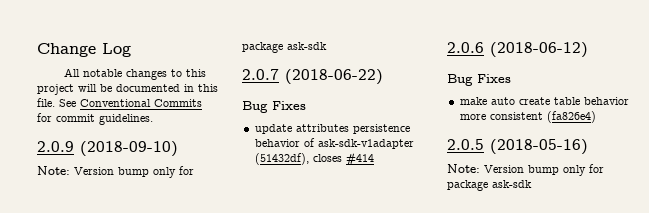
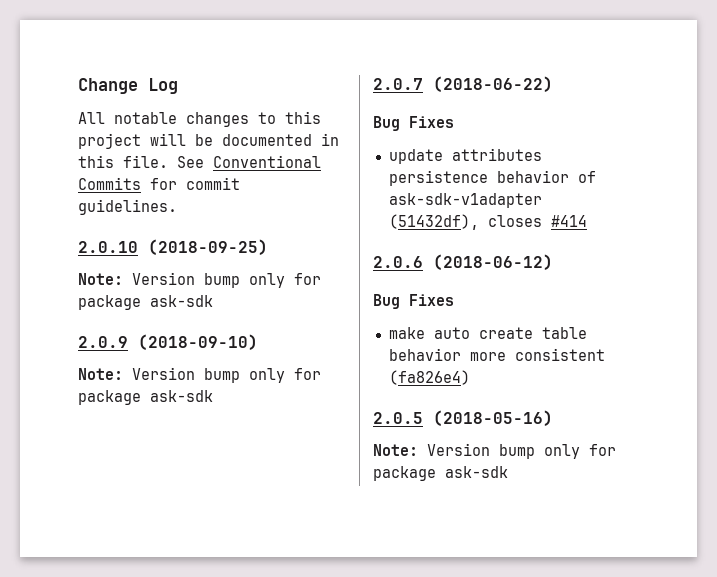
+ 2.0.10 (2018-09-25)
+ Note: Version bump only for package ask-sdk

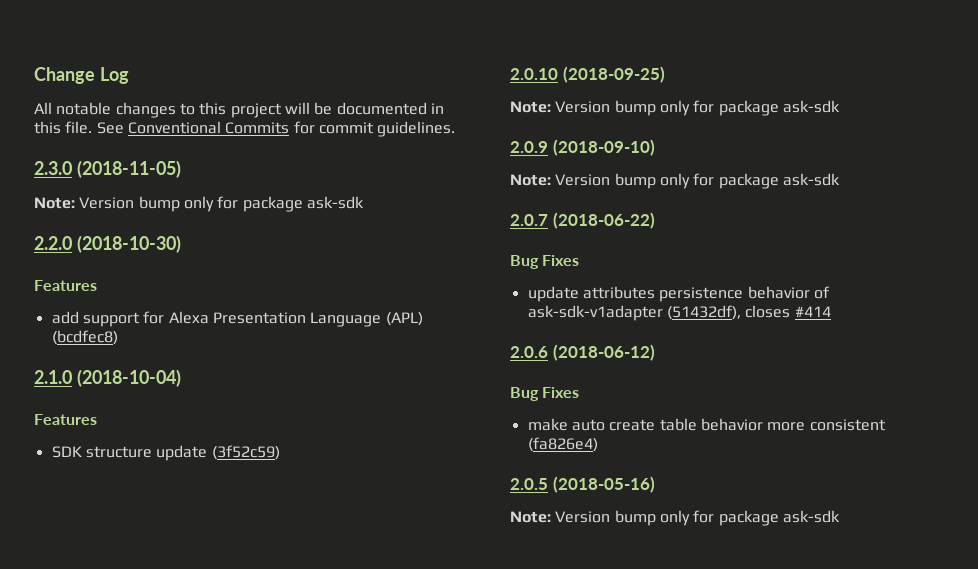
+ 2.3.0 (2018-11-05)
+ Note: Version bump only for package ask-sdk
+ 2.2.0 (2018-10-30)
+ Features
+ add support for Alexa Presentation Language (APL) (bcdfec8)
+ 2.1.0 (2018-10-04)
+ Features
+ SDK structure update (3f52c59)

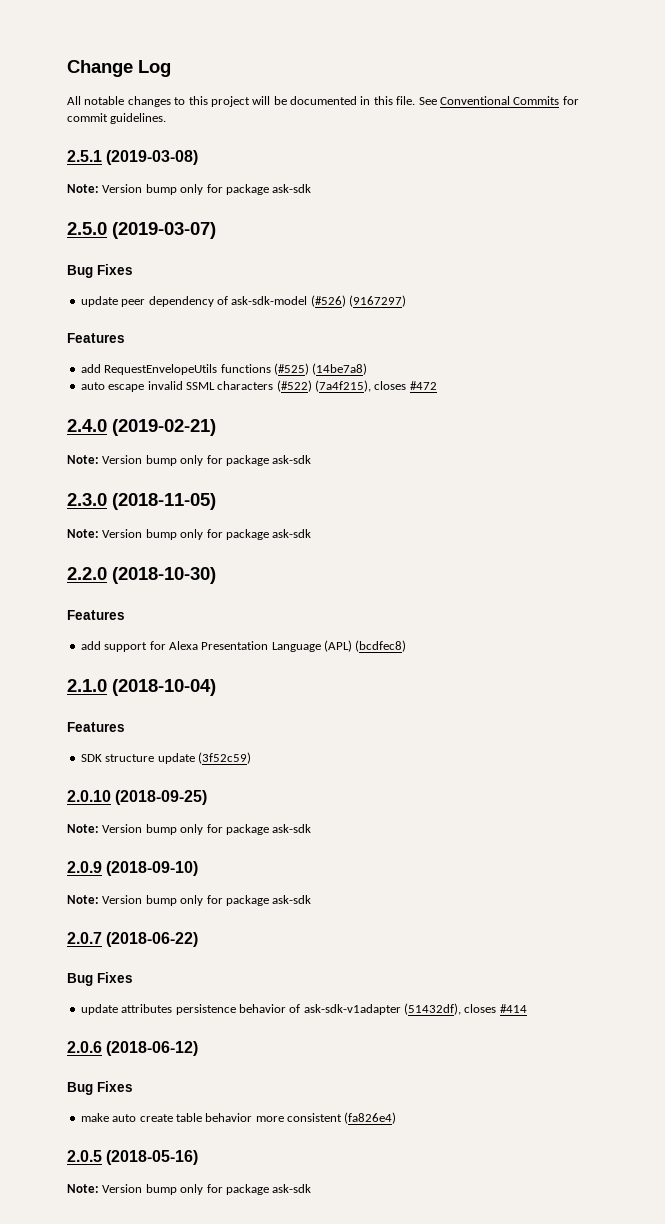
+ 2.5.1 (2019-03-08)
+ Note: Version bump only for package ask-sdk
+ 2.5.0 (2019-03-07)
+ Bug Fixes
+ update peer dependency of ask-sdk-model (#526) (9167297)
+ Features
+ add RequestEnvelopeUtils functions (#525) (14be7a8)
+ auto escape invalid SSML characters (#522) (7a4f215), closes #472
+ 2.4.0 (2019-02-21)
+ Note: Version bump only for package ask-sdk

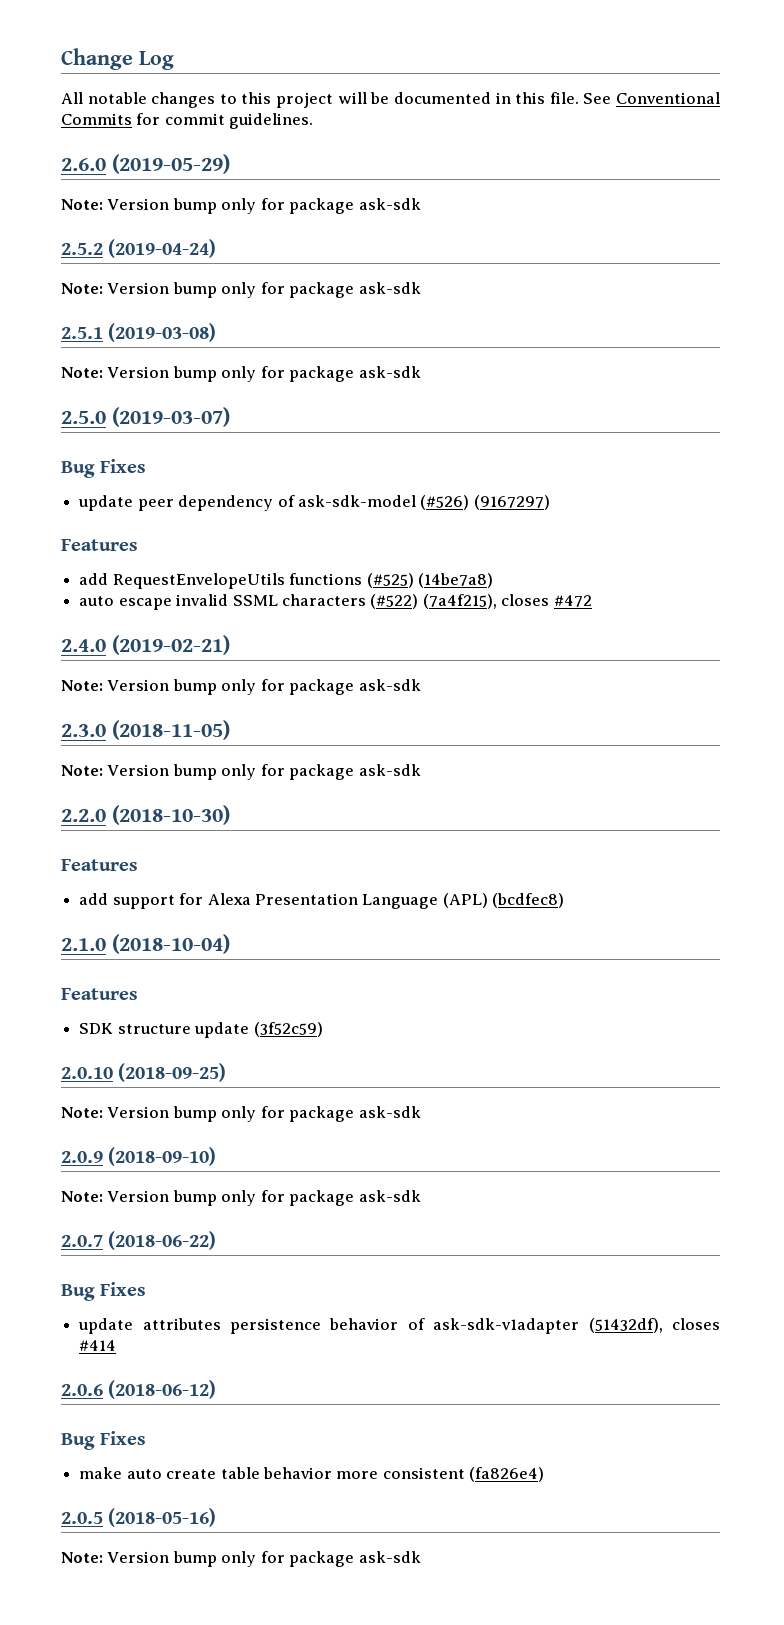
+ 2.6.0 (2019-05-29)
+ Note: Version bump only for package ask-sdk
+ 2.5.2 (2019-04-24)
+ Note: Version bump only for package ask-sdk

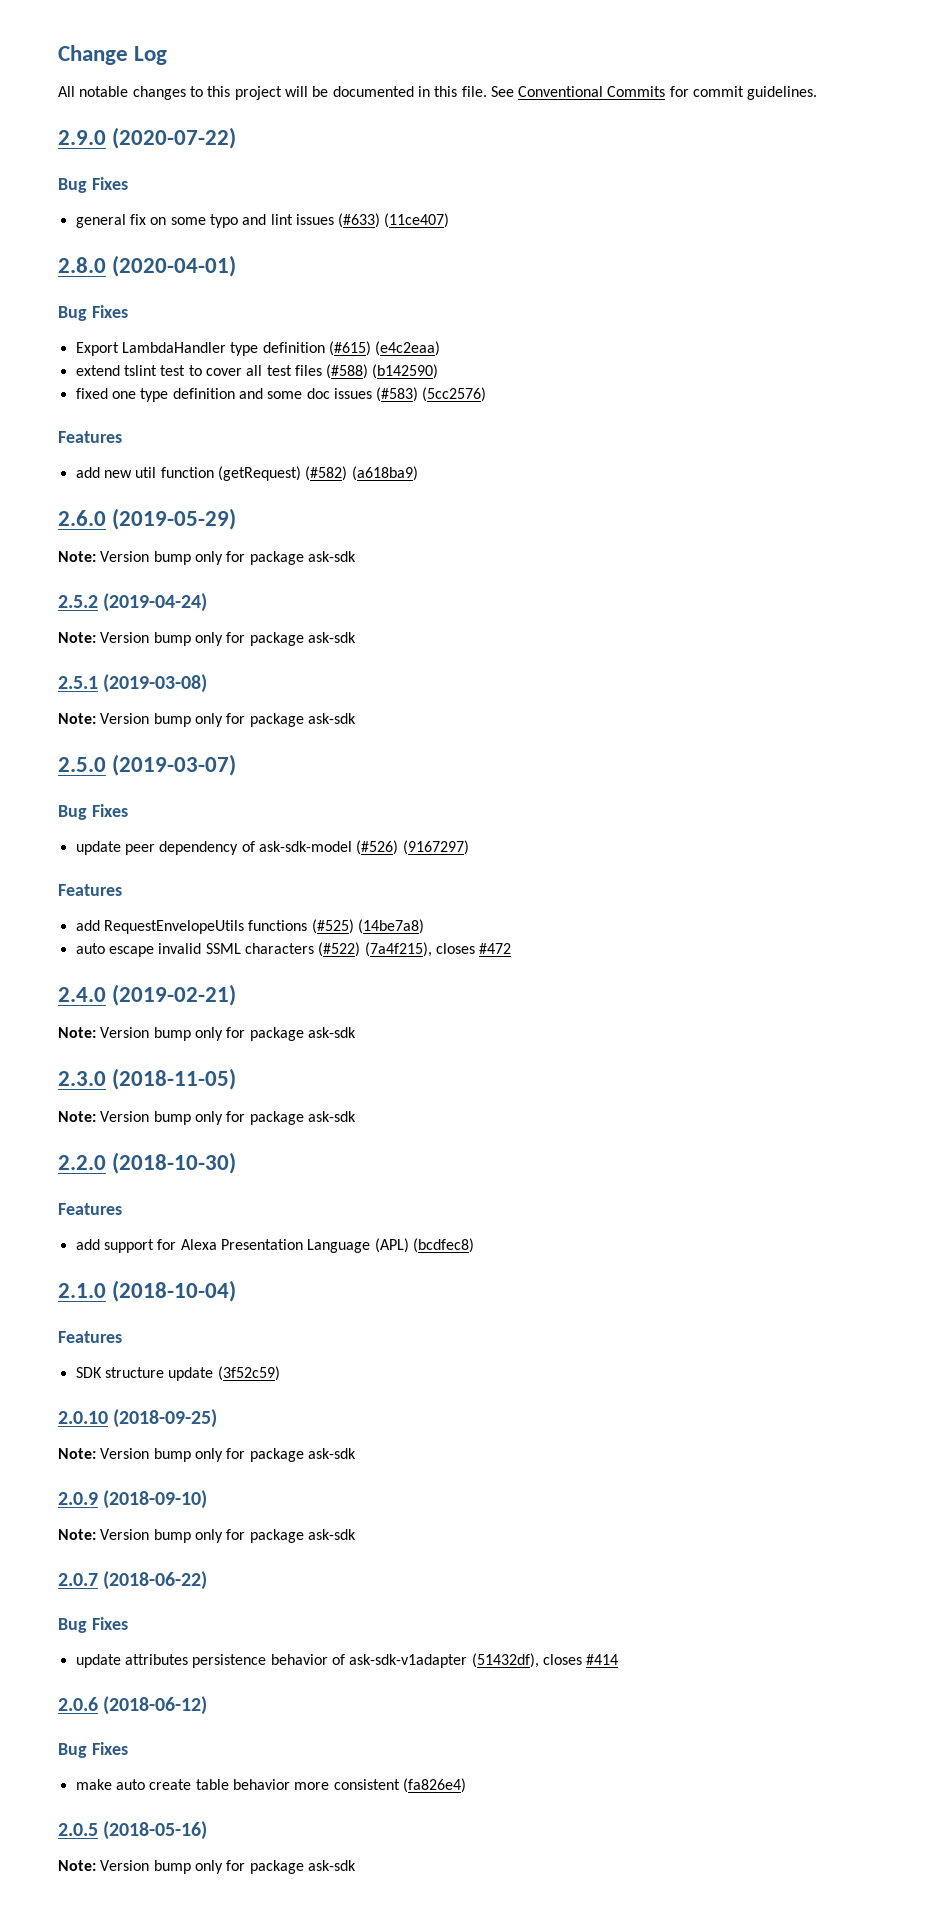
+ 2.9.0 (2020-07-22)
+ Bug Fixes
+ general fix on some typo and lint issues (#633) (11ce407)
+ 2.8.0 (2020-04-01)
+ Bug Fixes
+ Export LambdaHandler type definition (#615) (e4c2eaa)
+ extend tslint test to cover all test files (#588) (b142590)
+ fixed one type definition and some doc issues (#583) (5cc2576)
+ Features
+ add new util function (getRequest) (#582) (a618ba9)

